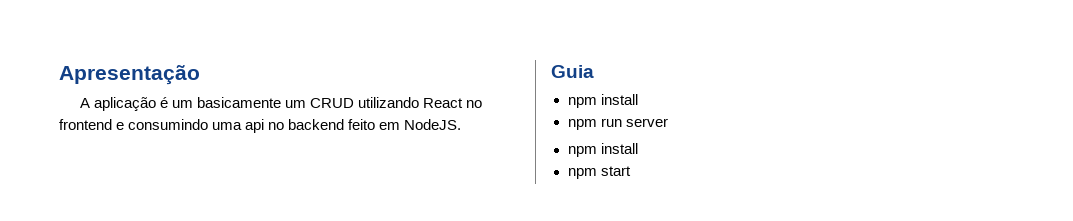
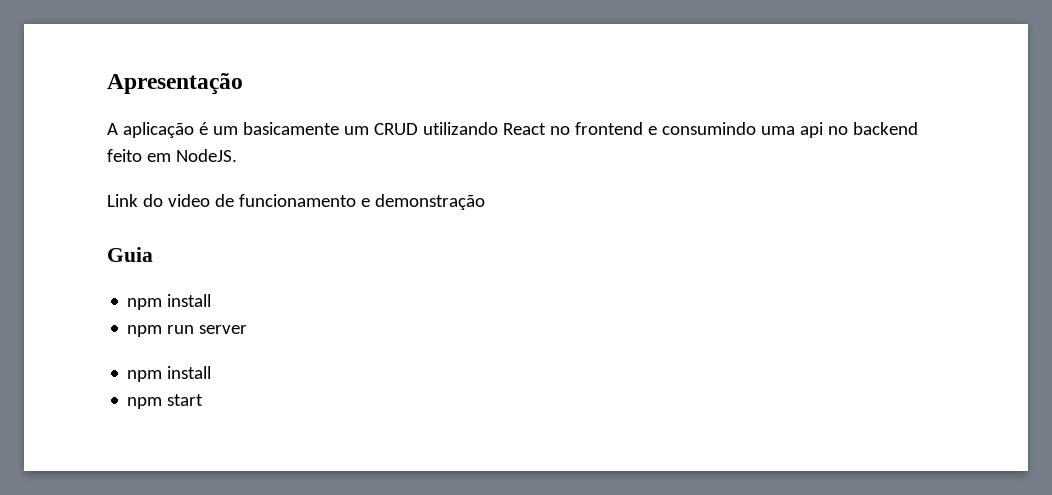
+ Link do video de funcionamento e demonstração

